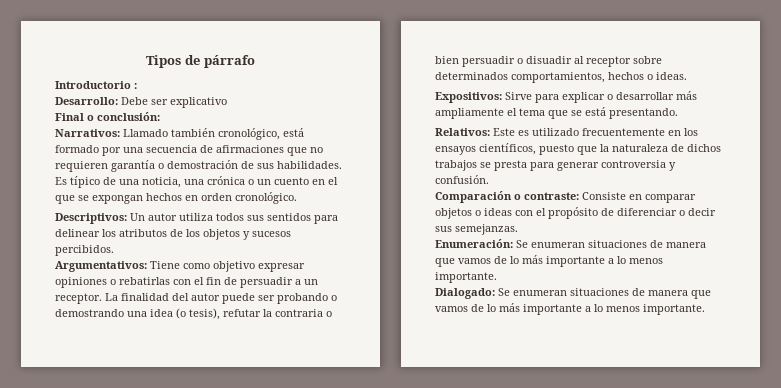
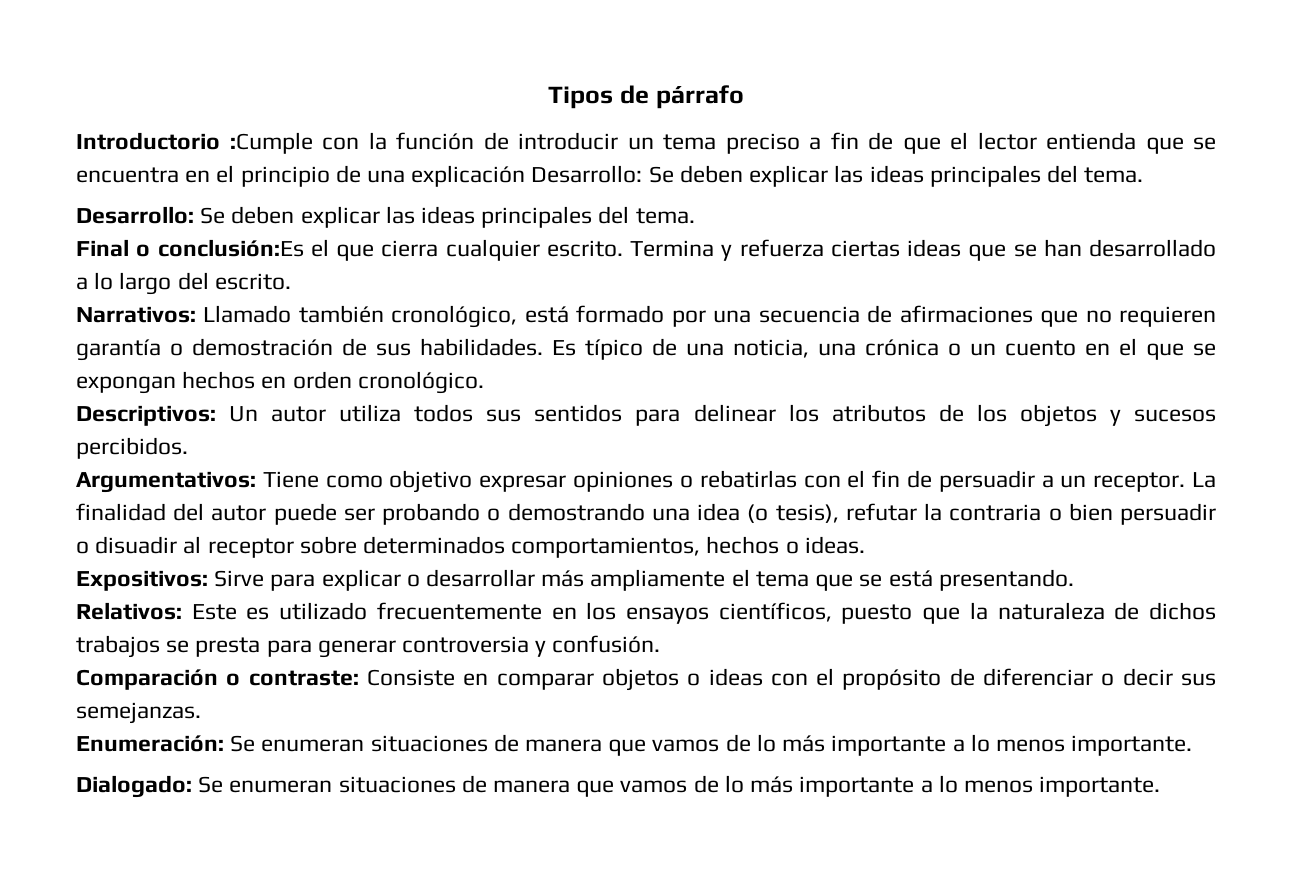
- Introductorio :
- Desarrollo: Debe ser explicativo
- Final o conclusión:
+ Introductorio :Cumple con la función de introducir un tema preciso a fin de que el lector entienda que se encuentra en el principio de una explicación Desarrollo: Se deben explicar las ideas principales del tema.
+ Desarrollo: Se deben explicar las ideas principales del tema.
+ Final o conclusión:Es el que cierra cualquier escrito. Termina y refuerza ciertas ideas que se han desarrollado a lo largo del escrito.

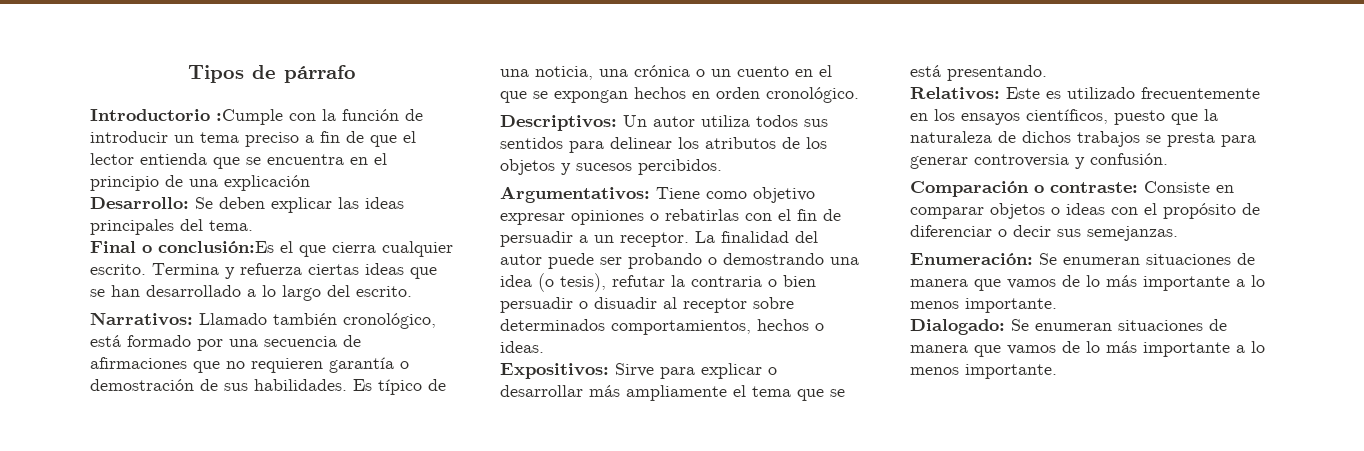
- Introductorio :Cumple con la función de introducir un tema preciso a fin de que el lector entienda que se encuentra en el principio de una explicación Desarrollo: Se deben explicar las ideas principales del tema.
+ Introductorio :Cumple con la función de introducir un tema preciso a fin de que el lector entienda que se encuentra en el principio de una explicación

